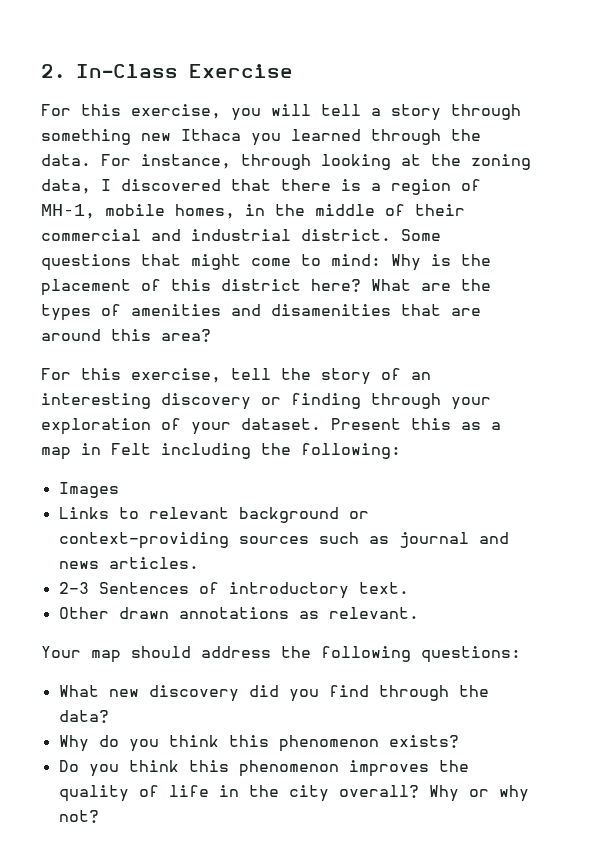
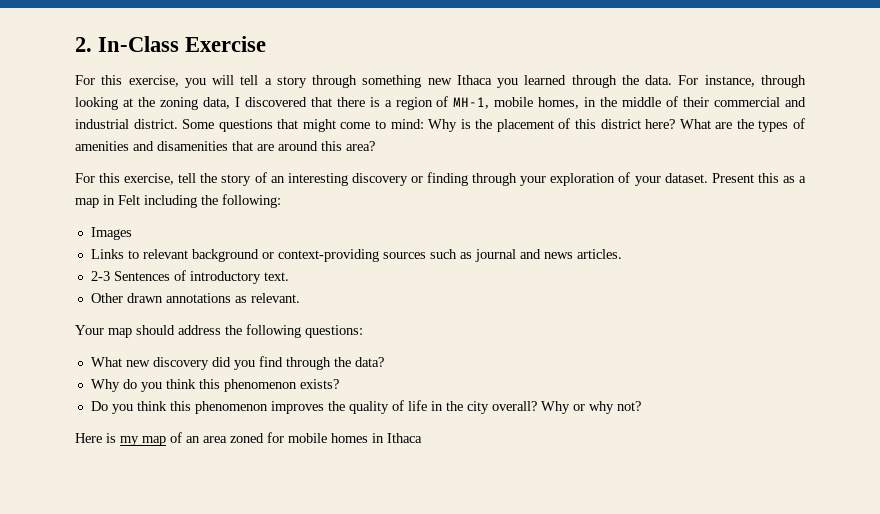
+ Here is my map of an area zoned for mobile homes in Ithaca

